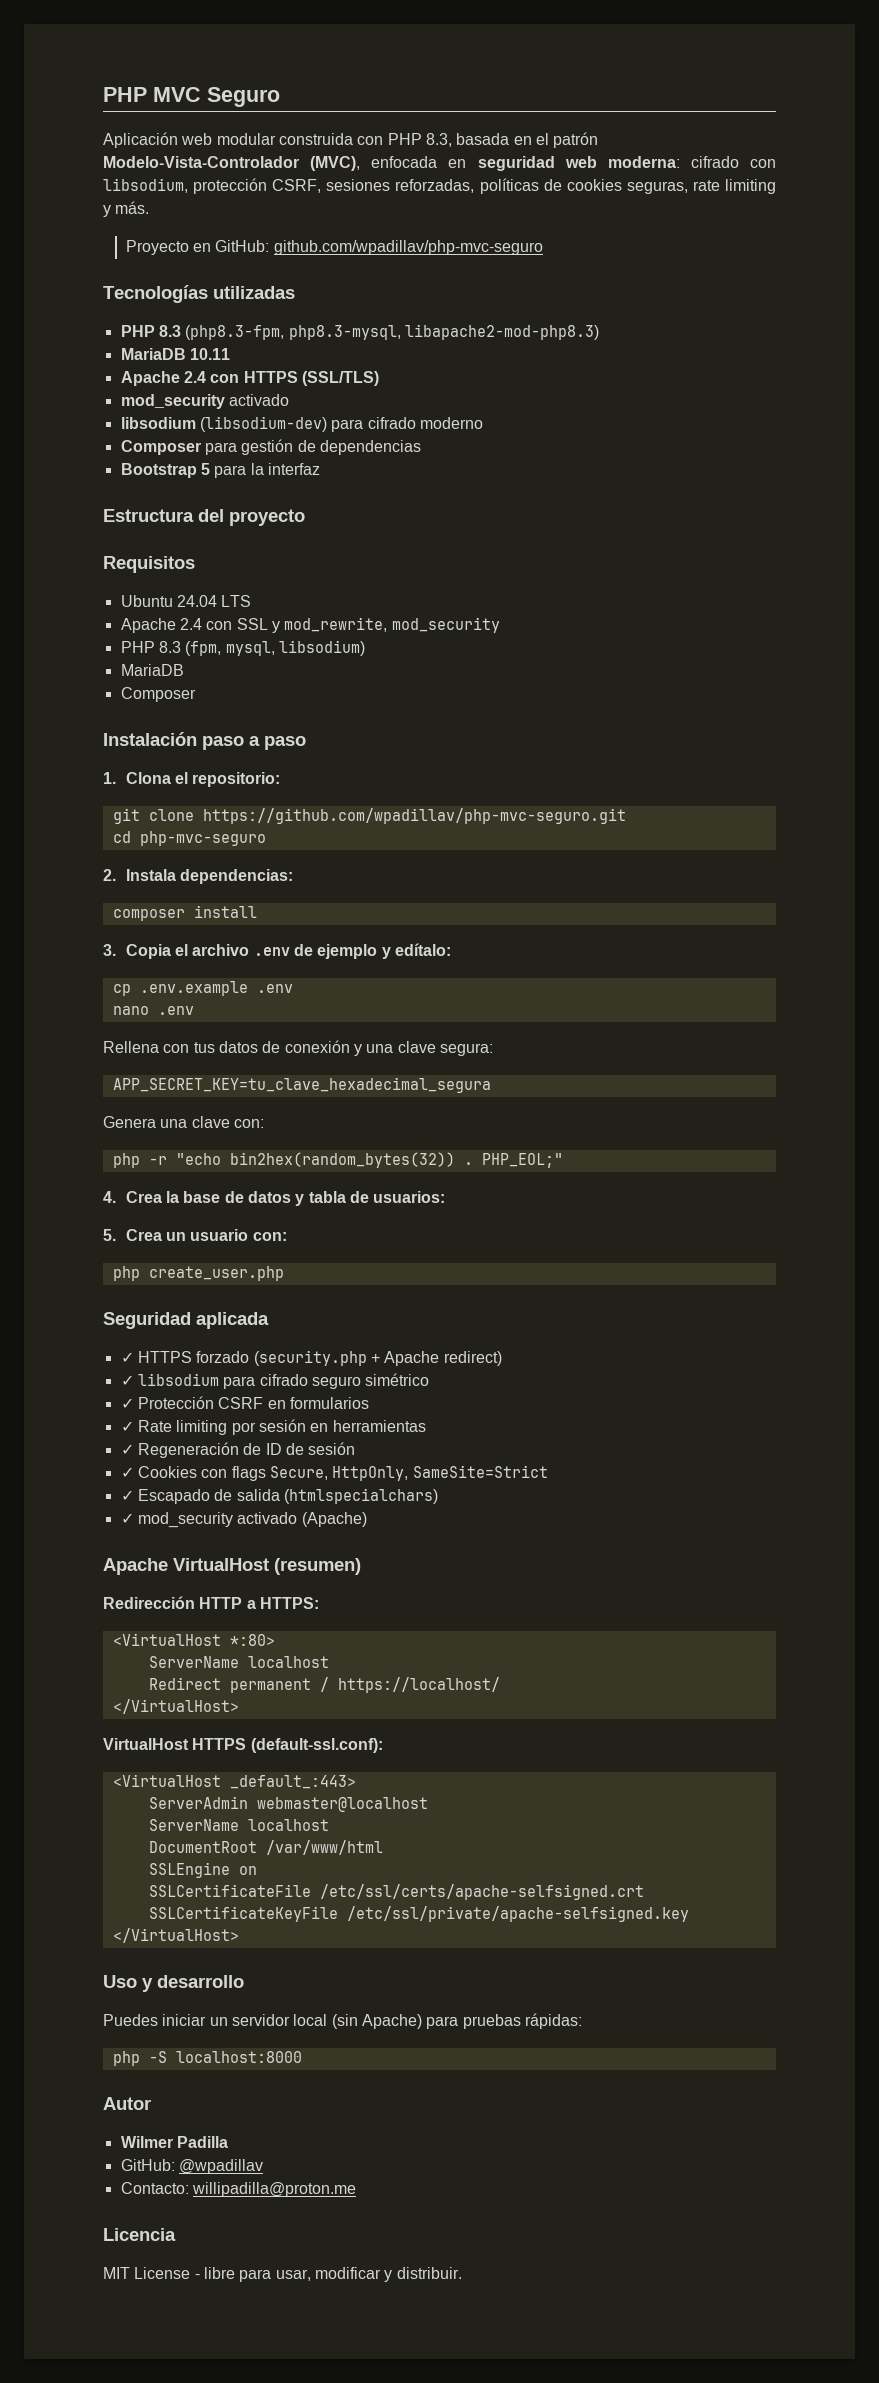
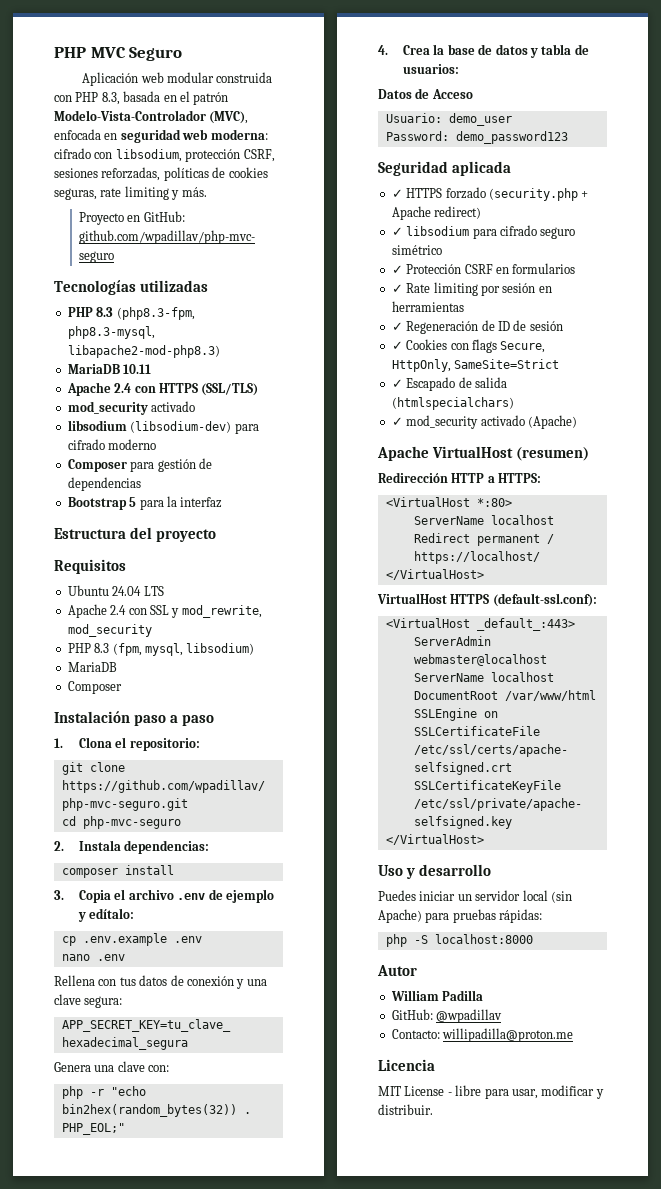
- 5. Crea un usuario con:
- php create_user.php
+ Datos de Acceso
+ Usuario: demo_user
+ Password: demo_password123
- Wilmer Padilla
+ William Padilla

